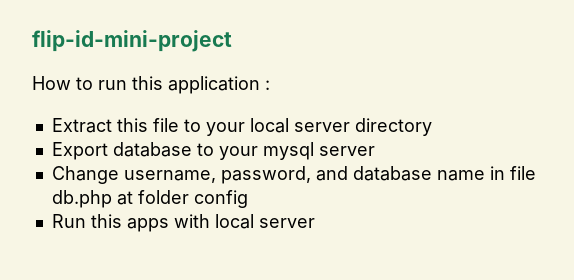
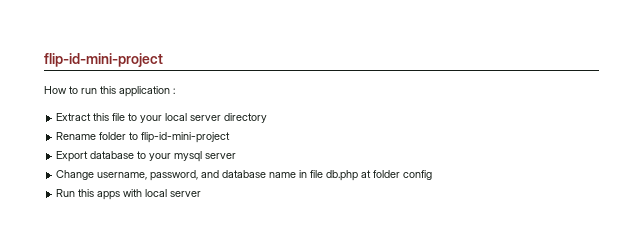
+ Rename folder to flip-id-mini-project

